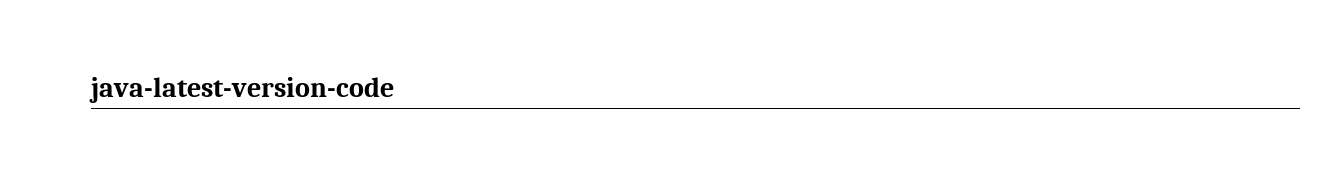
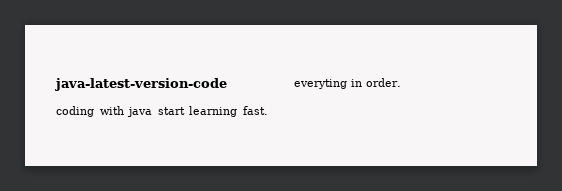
+ coding with java start learning fast. everyting in order.

